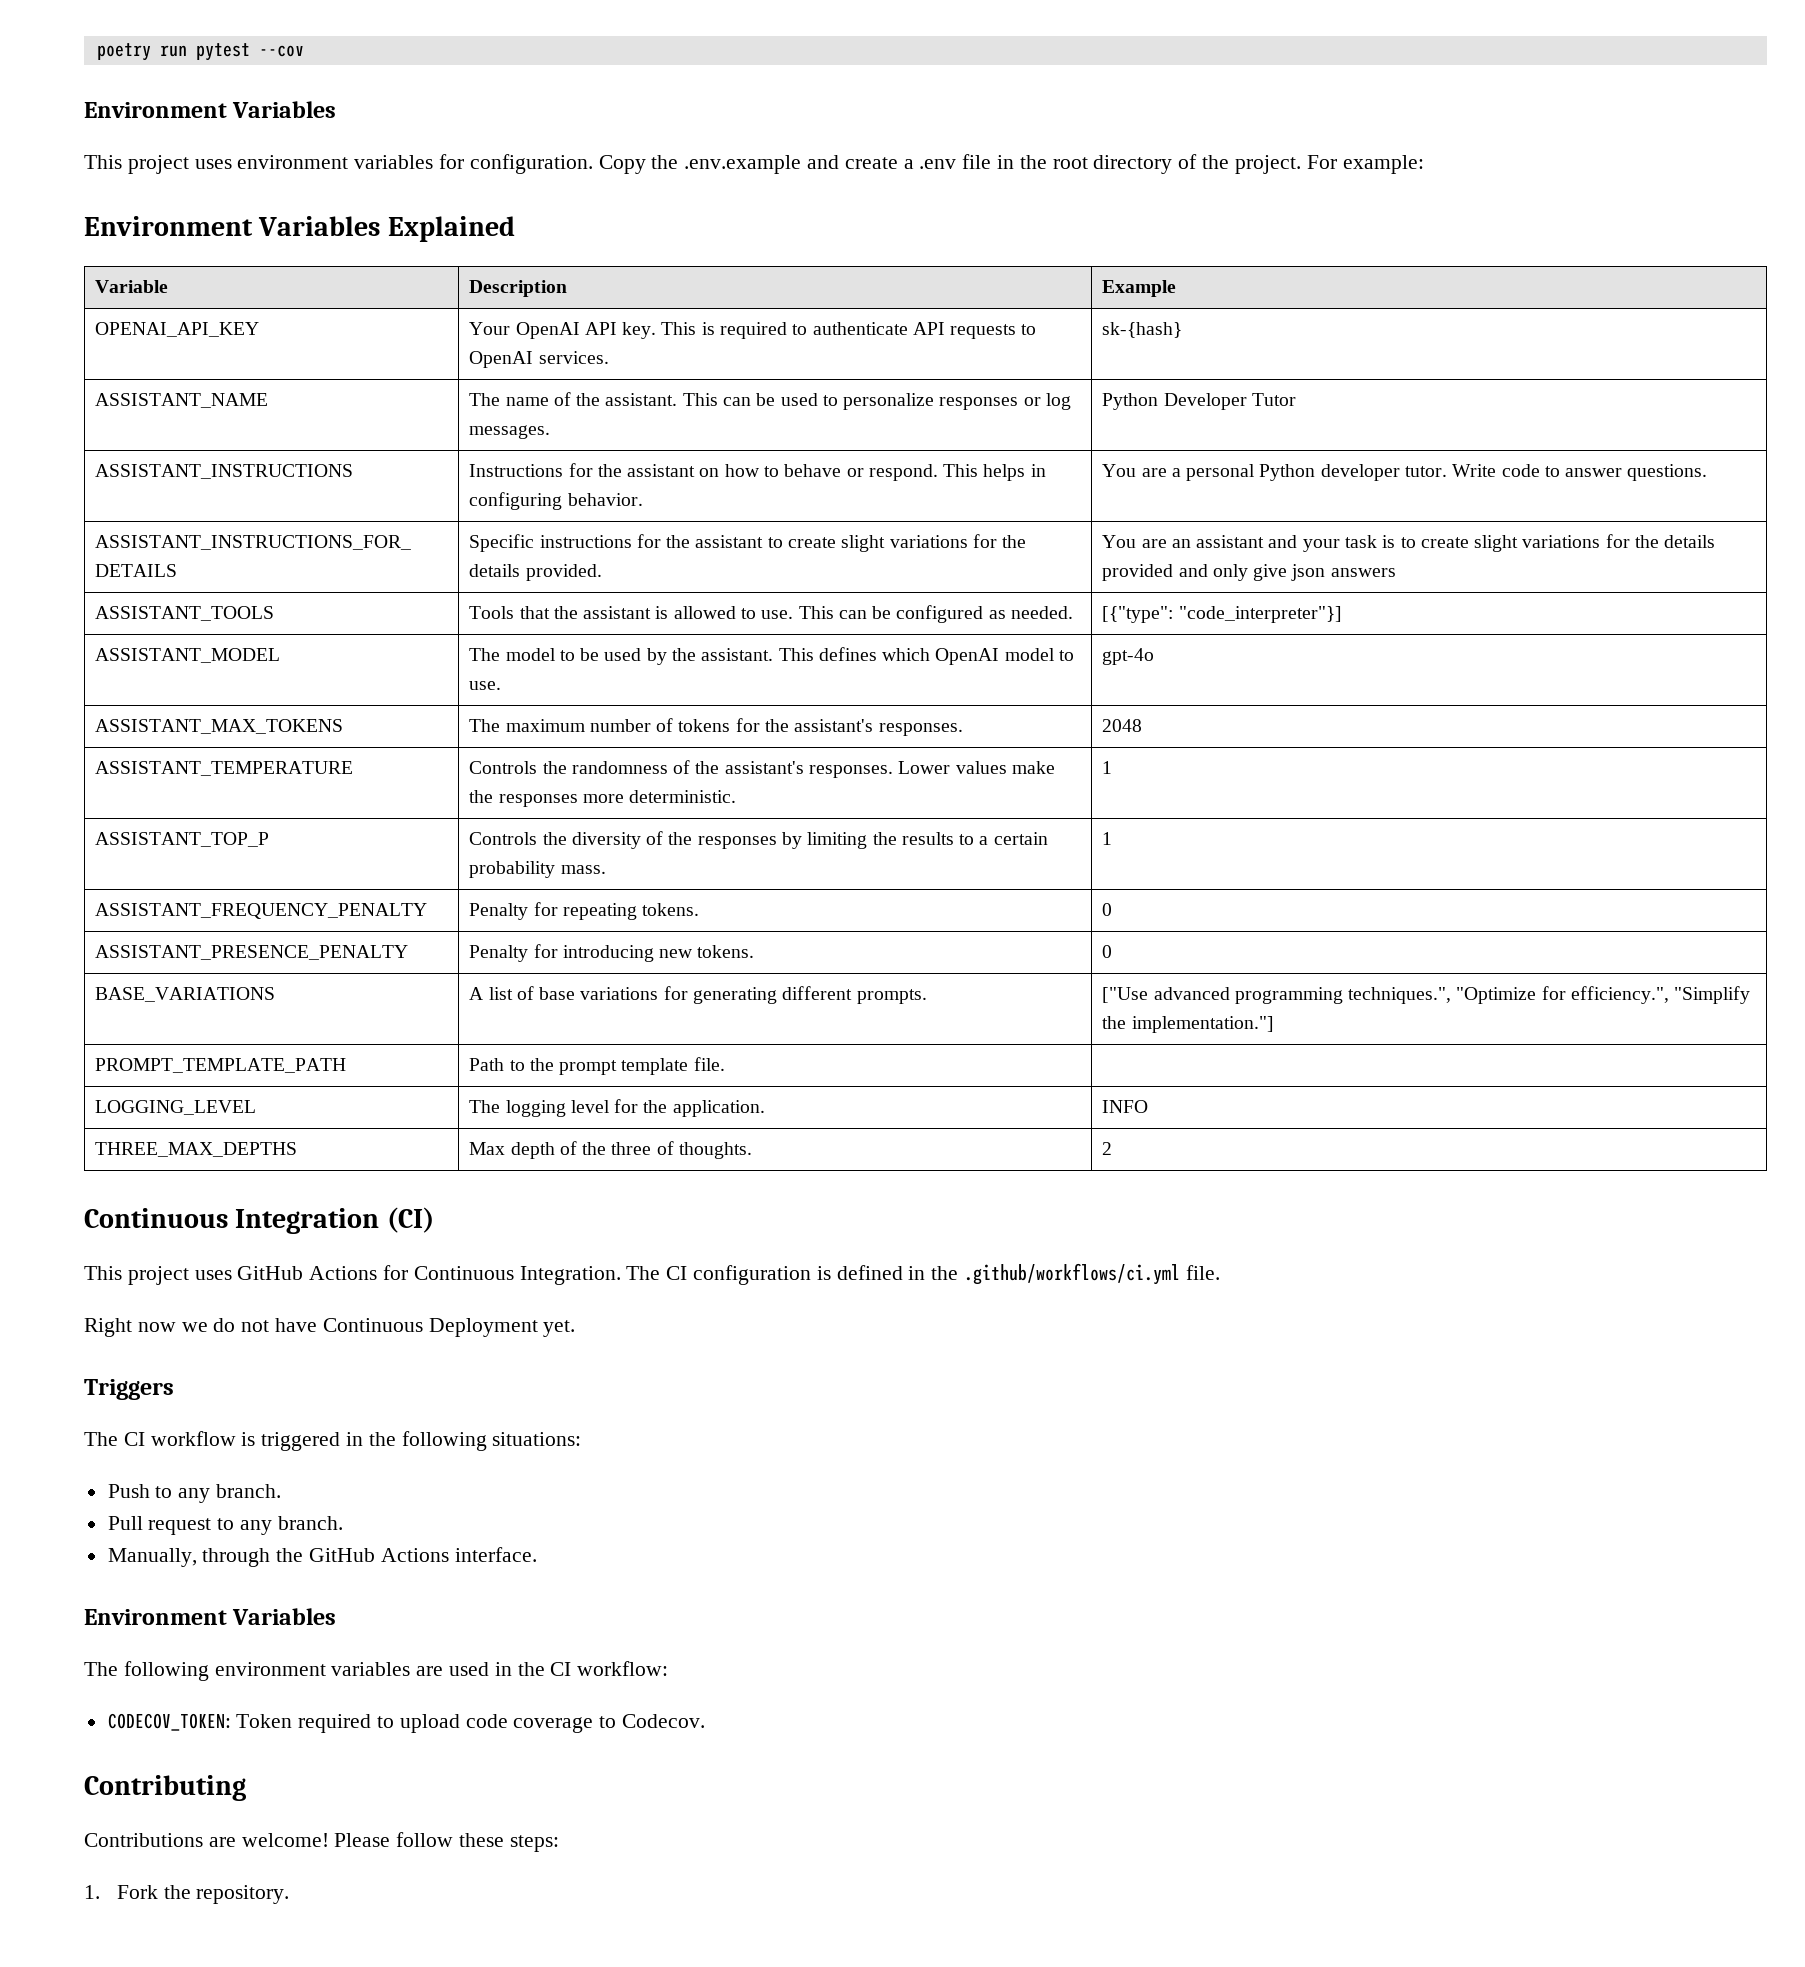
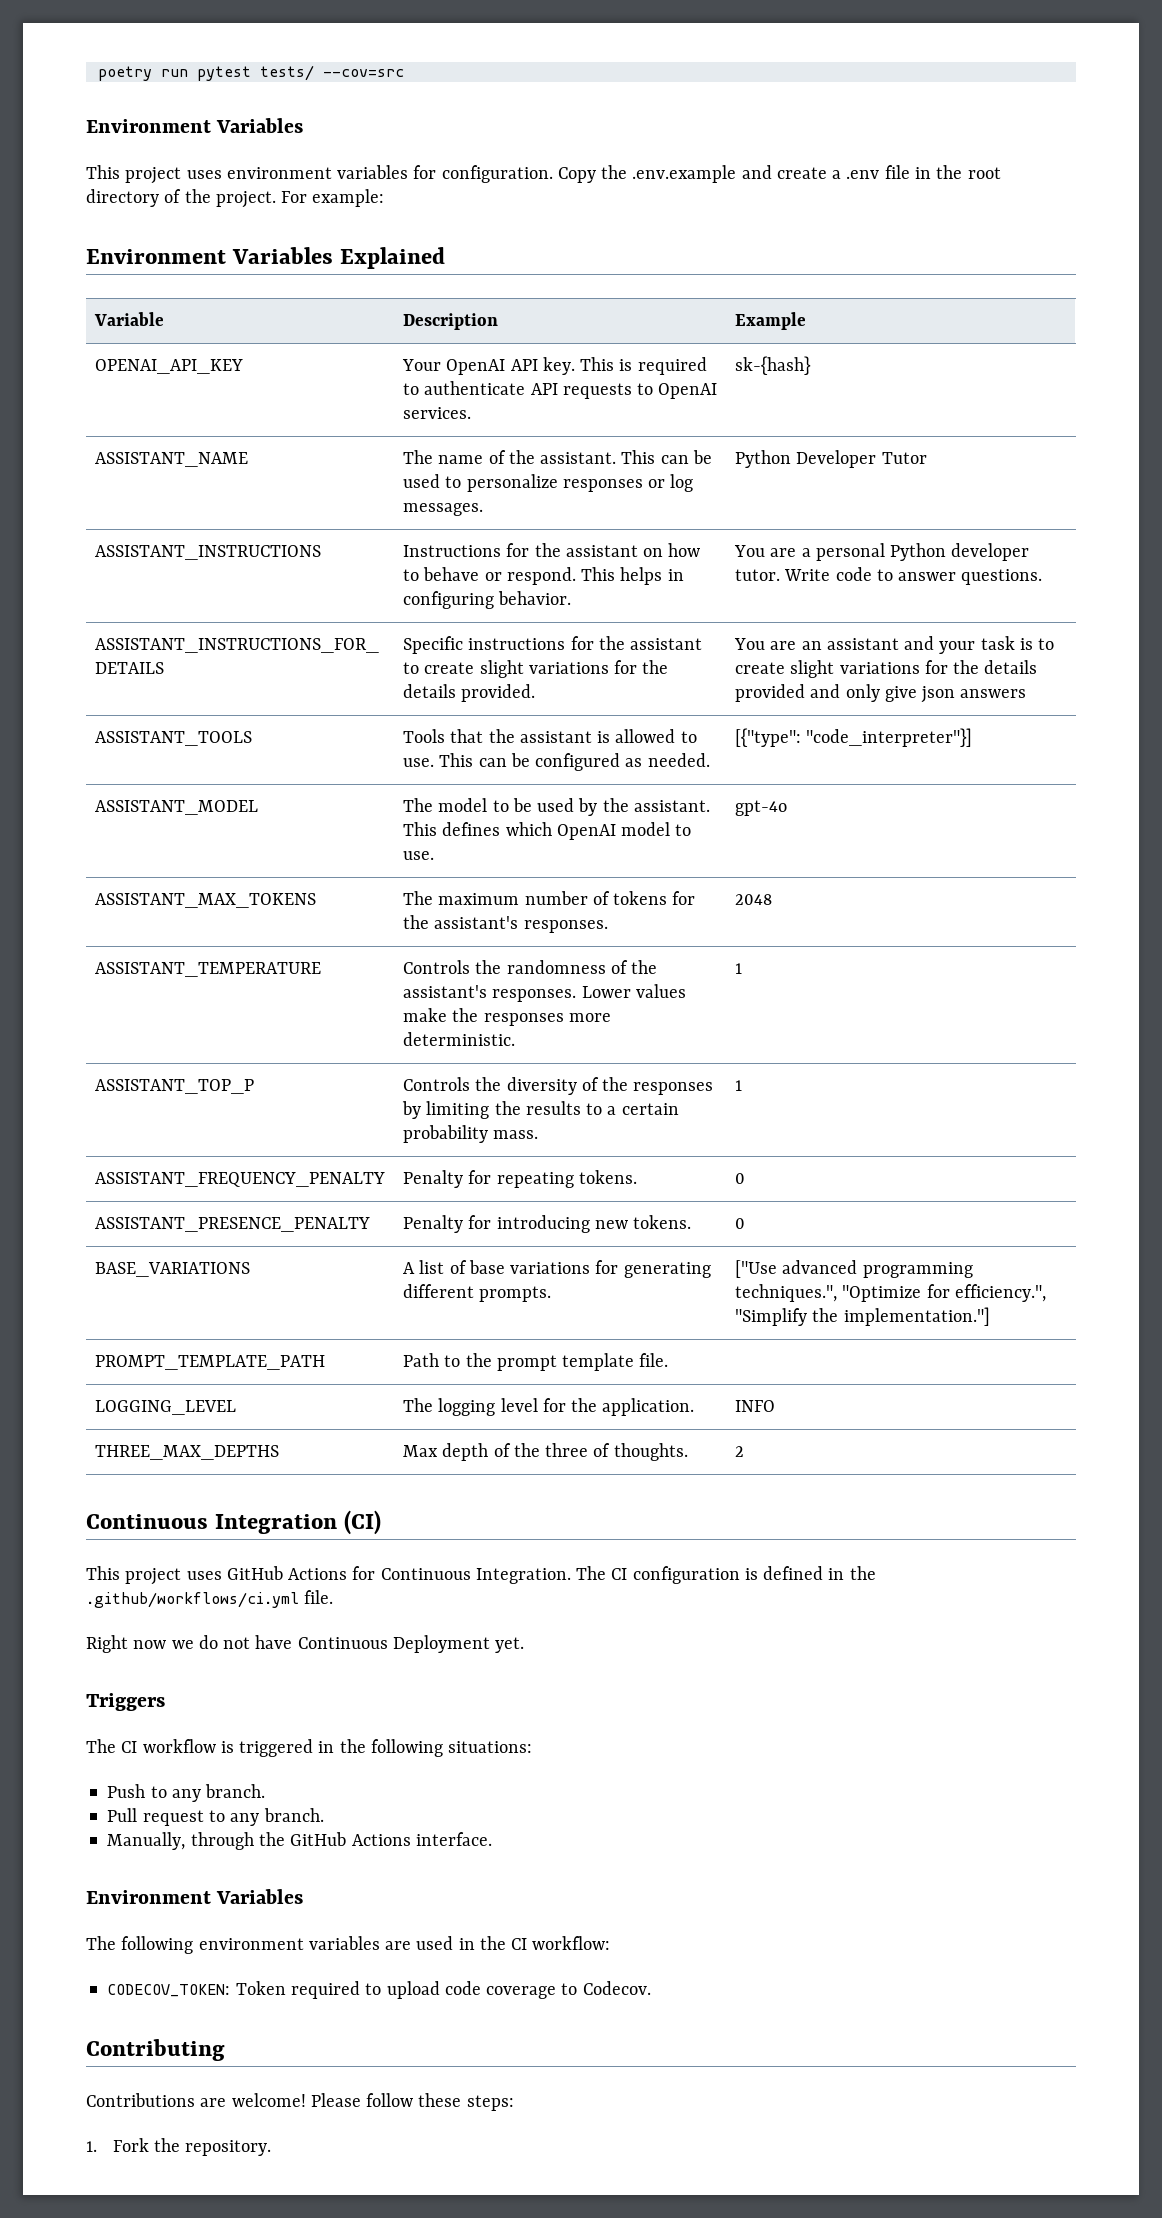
- poetry run pytest --cov
+ poetry run pytest tests/ --cov=src

